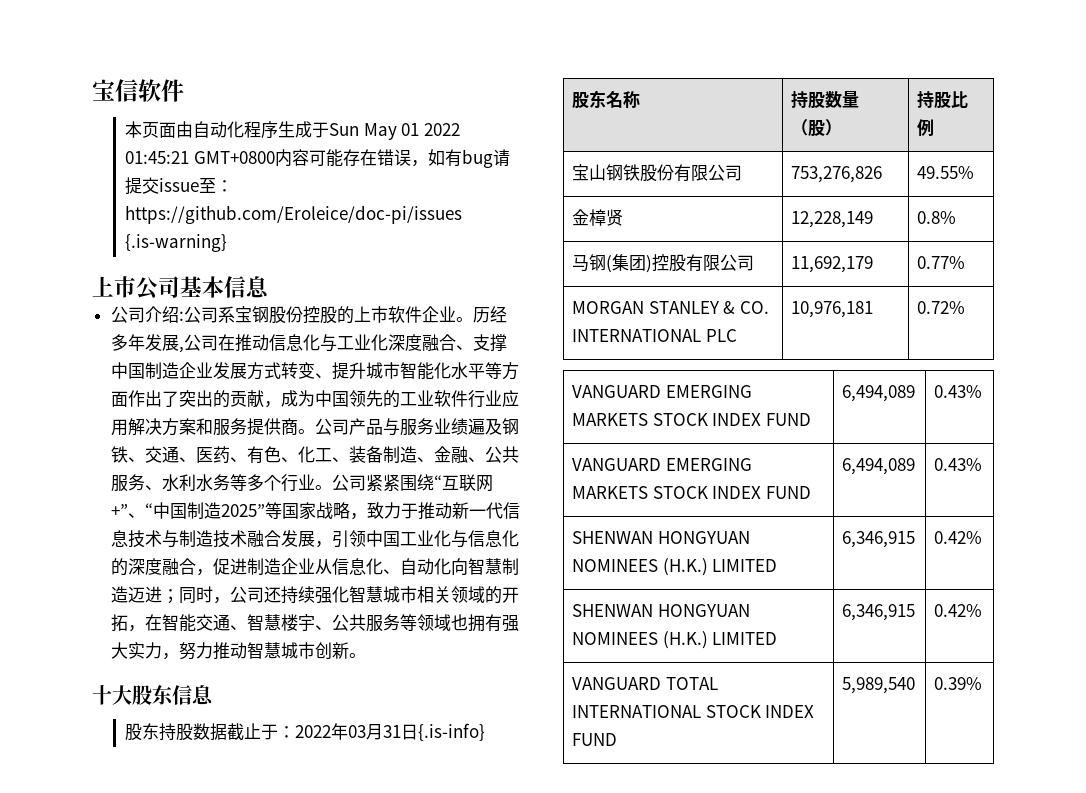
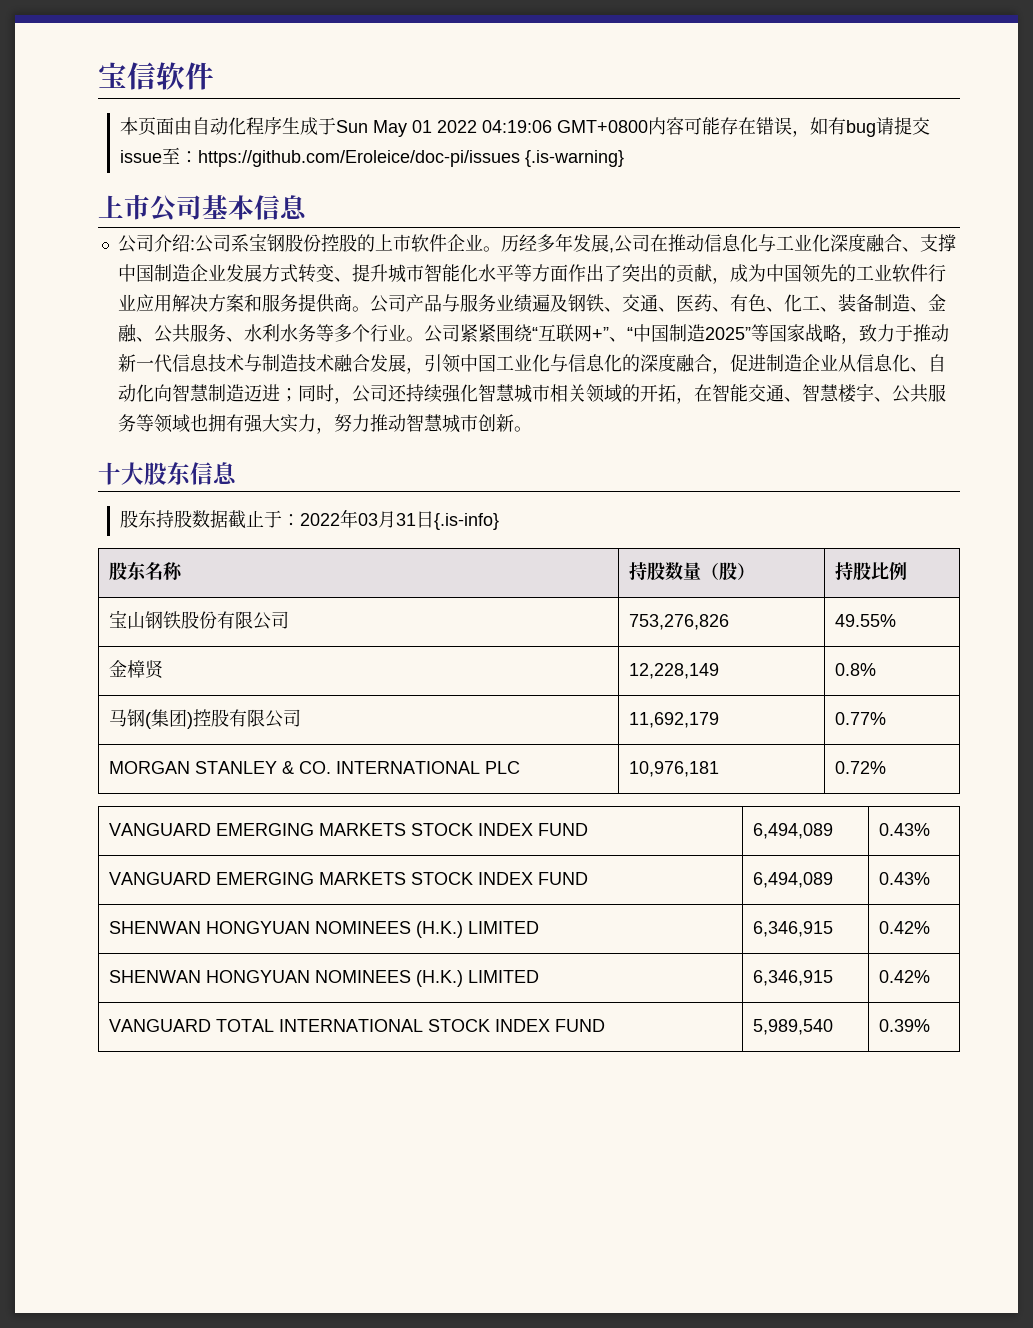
- 本页面由自动化程序生成于Sun May 01 2022 01:45:21 GMT+0800内容可能存在错误，如有bug请提交issue至：https://github.com/Eroleice/doc-pi/issues {.is-warning}
+ 本页面由自动化程序生成于Sun May 01 2022 04:19:06 GMT+0800内容可能存在错误，如有bug请提交issue至：https://github.com/Eroleice/doc-pi/issues {.is-warning}

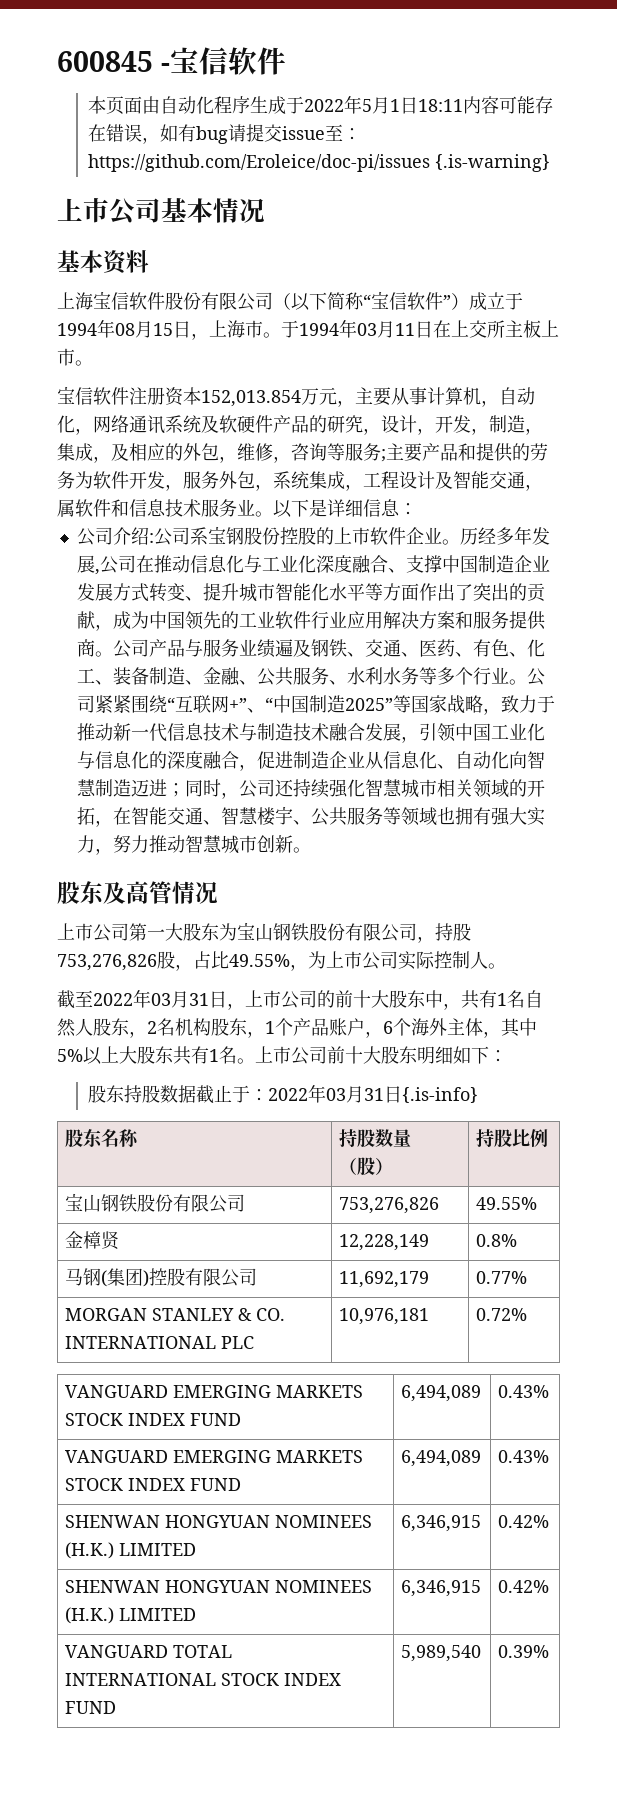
- 宝信软件
+ 600845 -宝信软件
- 本页面由自动化程序生成于Sun May 01 2022 04:19:06 GMT+0800内容可能存在错误，如有bug请提交issue至：https://github.com/Eroleice/doc-pi/issues {.is-warning}
+ 本页面由自动化程序生成于2022年5月1日18:11内容可能存在错误，如有bug请提交issue至：https://github.com/Eroleice/doc-pi/issues {.is-warning}
- 上市公司基本信息
+ 上市公司基本情况
+ 基本资料
+ 上海宝信软件股份有限公司（以下简称“宝信软件”）成立于1994年08月15日，上海市。于1994年03月11日在上交所主板上市。
+ 宝信软件注册资本152,013.854万元，主要从事计算机，自动化，网络通讯系统及软硬件产品的研究，设计，开发，制造，集成，及相应的外包，维修，咨询等服务;主要产品和提供的劳务为软件开发，服务外包，系统集成，工程设计及智能交通，属软件和信息技术服务业。以下是详细信息：
- 十大股东信息
+ 股东及高管情况
+ 上市公司第一大股东为宝山钢铁股份有限公司，持股753,276,826股，占比49.55%，为上市公司实际控制人。
+ 截至2022年03月31日，上市公司的前十大股东中，共有1名自然人股东，2名机构股东，1个产品账户，6个海外主体，其中5%以上大股东共有1名。上市公司前十大股东明细如下：

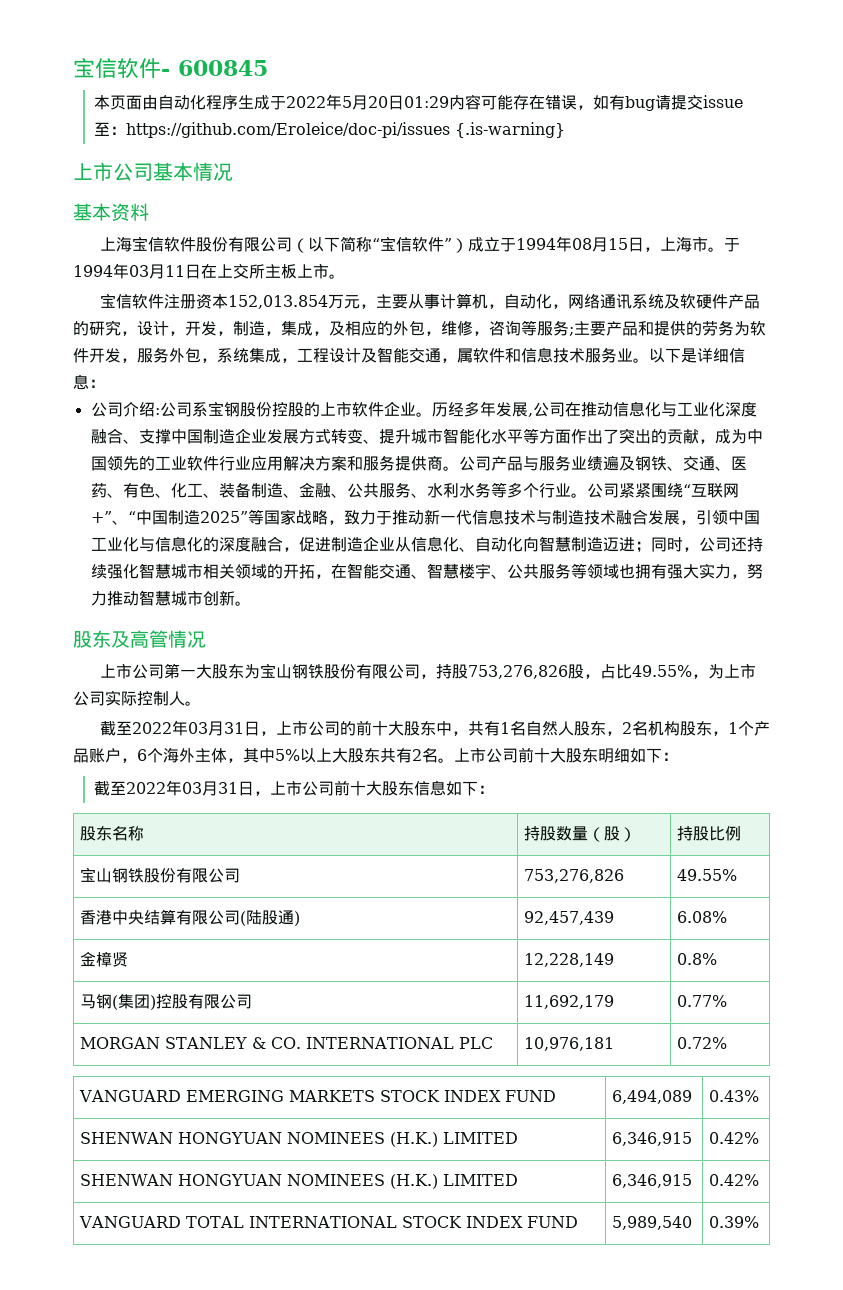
- 600845 -宝信软件
+ 宝信软件- 600845
- 本页面由自动化程序生成于2022年5月1日18:11内容可能存在错误，如有bug请提交issue至：https://github.com/Eroleice/doc-pi/issues {.is-warning}
+ 本页面由自动化程序生成于2022年5月20日01:29内容可能存在错误，如有bug请提交issue至：https://github.com/Eroleice/doc-pi/issues {.is-warning}
- 截至2022年03月31日，上市公司的前十大股东中，共有1名自然人股东，2名机构股东，1个产品账户，6个海外主体，其中5%以上大股东共有1名。
+ 截至2022年03月31日，上市公司的前十大股东中，共有1名自然人股东，2名机构股东，1个产品账户，6个海外主体，其中5%以上大股东共有2名。
- 股东持股数据截止于：2022年03月31日{.is-info}
+ 截至2022年03月31日，上市公司前十大股东信息如下：
+ 香港中央结算有限公司(陆股通) | 92,457,439 | 6.08%
  MORGAN STANLEY & CO. INTERNATIONAL PLC | 10,976,181 | 0.72%
- VANGUARD EMERGING MARKETS STOCK INDEX FUND | 6,494,089 | 0.43%

